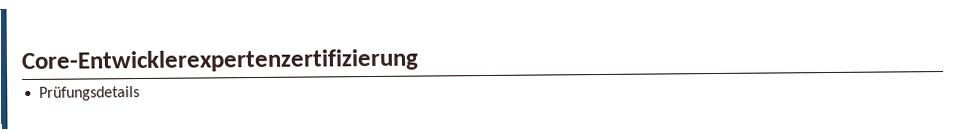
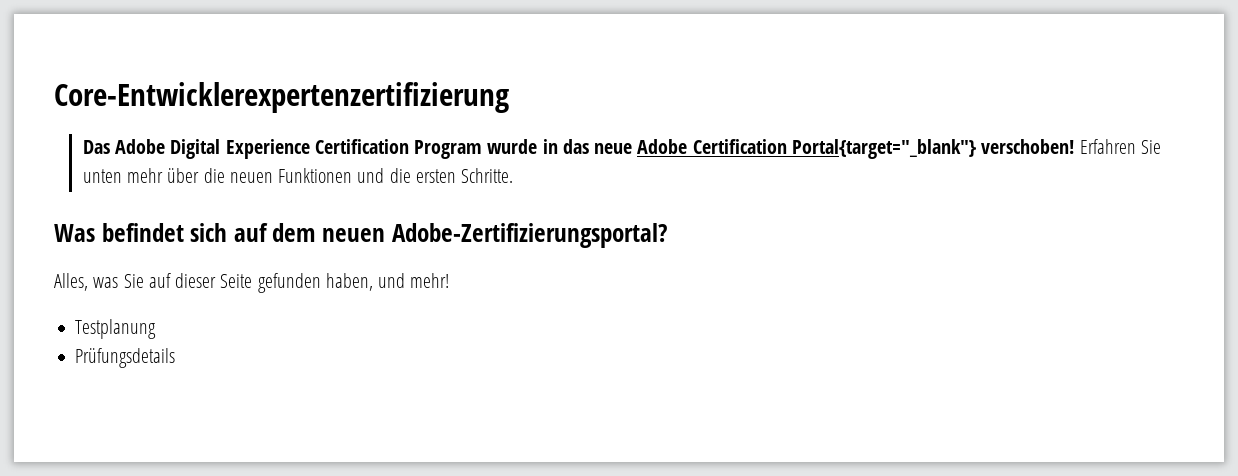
+ Das Adobe Digital Experience Certification Program wurde in das neue Adobe Certification Portal{target="_blank"} verschoben! Erfahren Sie unten mehr über die neuen Funktionen und die ersten Schritte.
+ Was befindet sich auf dem neuen Adobe-Zertifizierungsportal?
+ Alles, was Sie auf dieser Seite gefunden haben, und mehr!
+ Testplanung

